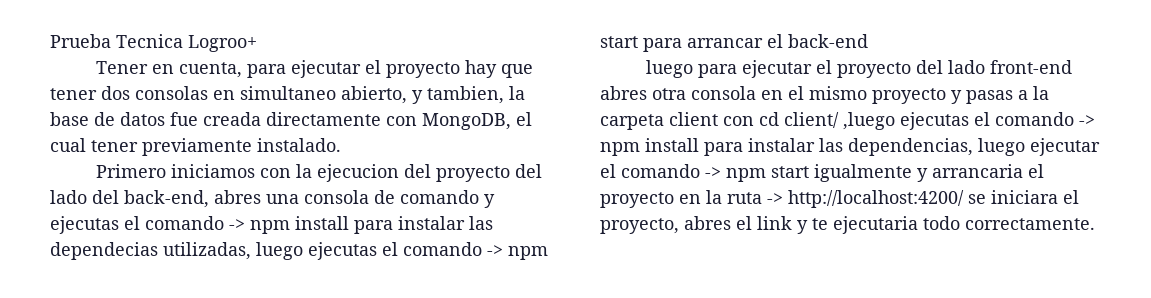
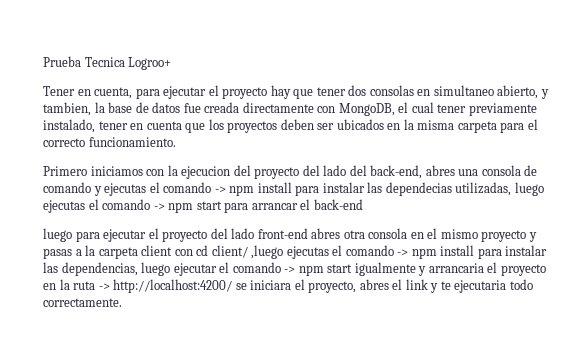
- Tener en cuenta, para ejecutar el proyecto hay que tener dos consolas en simultaneo abierto, y tambien, la base de datos fue creada directamente con MongoDB, el cual tener previamente instalado.
+ Tener en cuenta, para ejecutar el proyecto hay que tener dos consolas en simultaneo abierto, y tambien, la base de datos fue creada directamente con MongoDB, el cual tener previamente instalado, tener en cuenta que los proyectos deben ser ubicados en la misma carpeta para el correcto funcionamiento.

